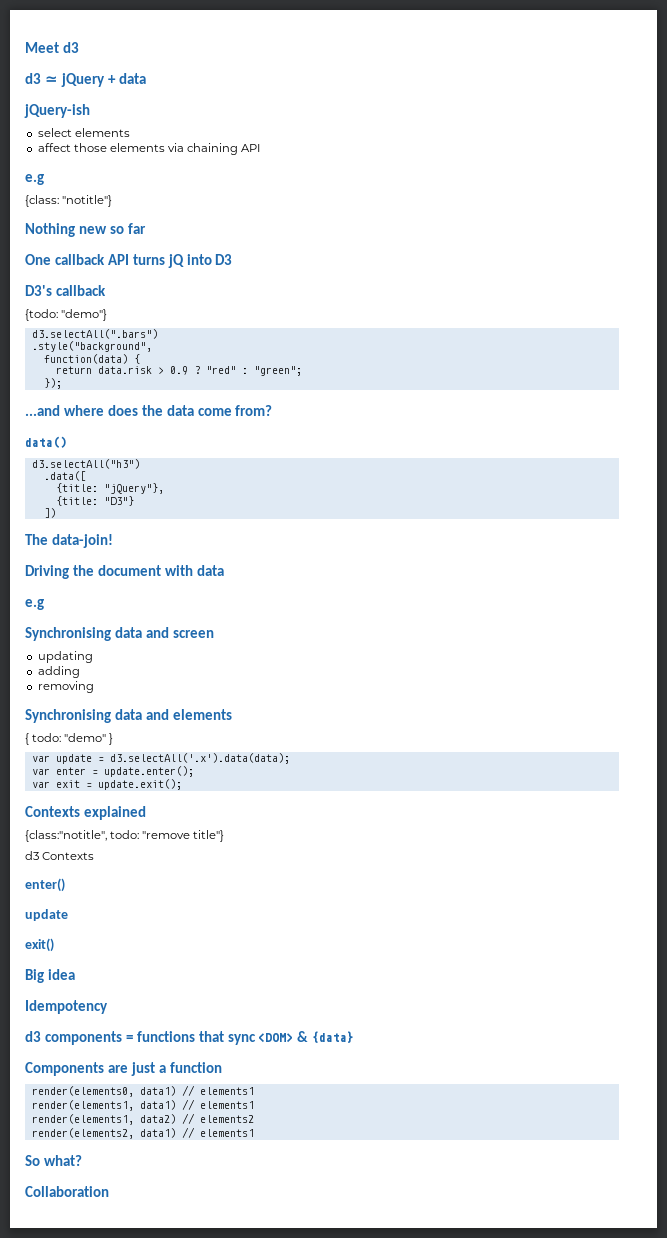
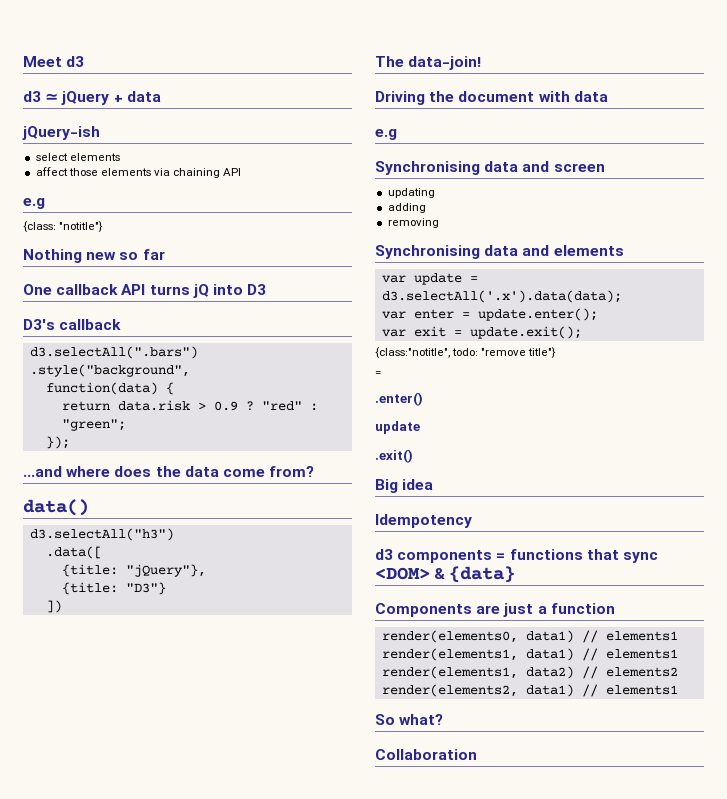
- {todo: "demo"}
- { todo: "demo" }
- Contexts explained
  {class:"notitle", todo: "remove title"}
- d3 Contexts
- enter()
+ =
+ .enter()
- exit()
+ .exit()

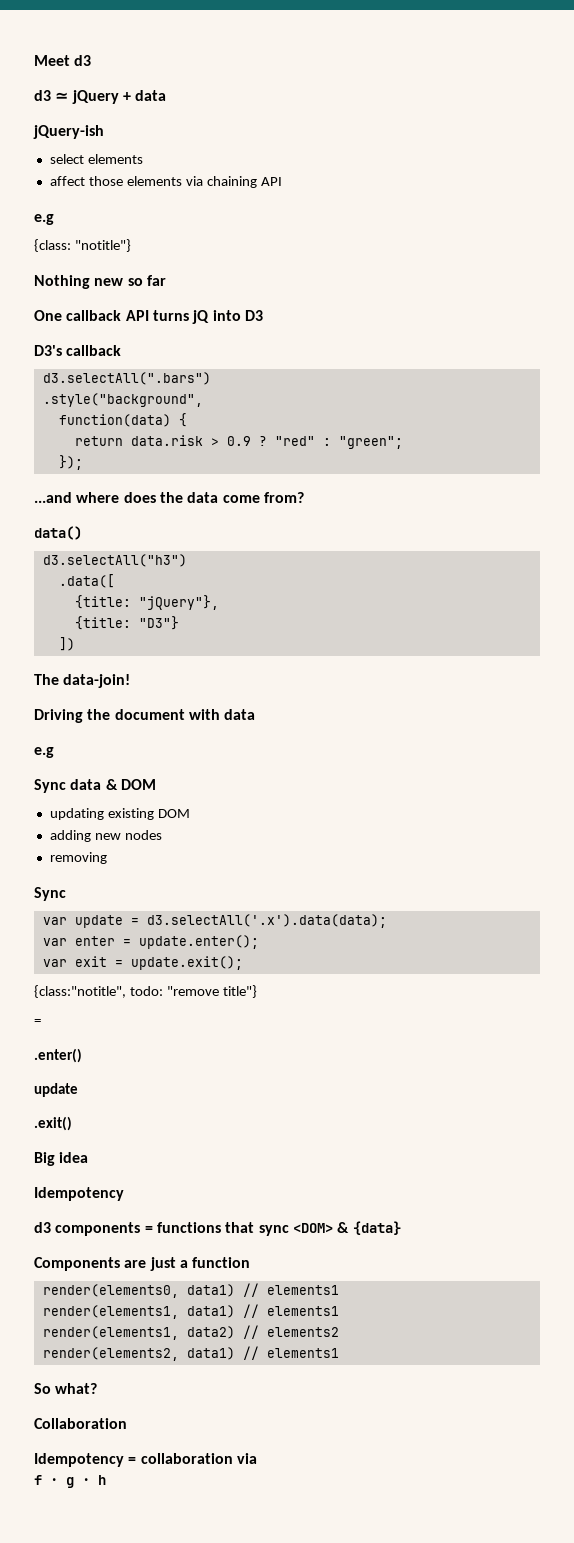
- Synchronising data and screen
+ Sync data & DOM
- updating
+ updating existing DOM
- adding
+ adding new nodes
  removing
- Synchronising data and elements
+ Sync
+ Idempotency = collaboration via
+ f · g · h

